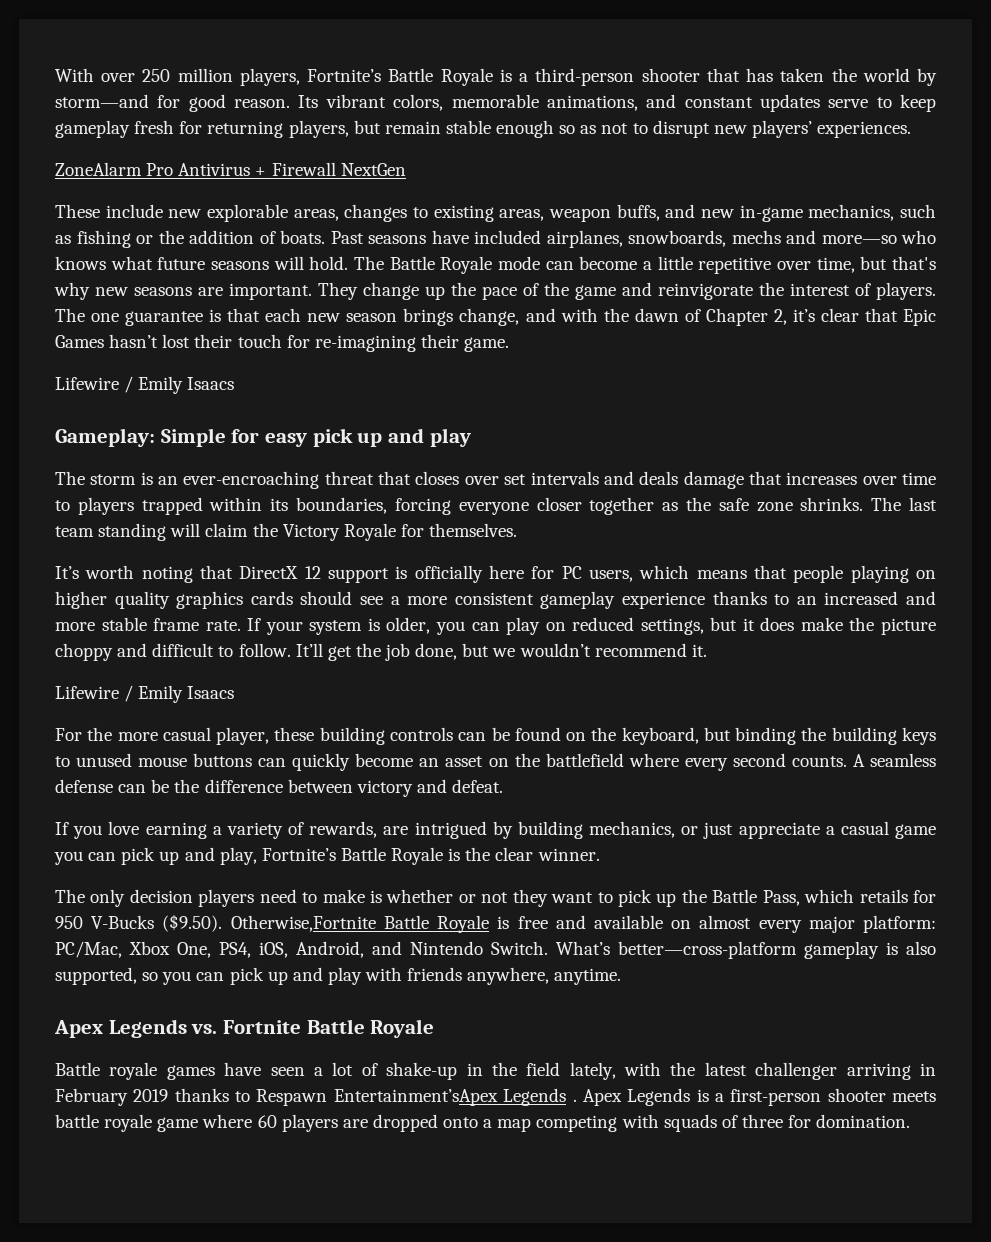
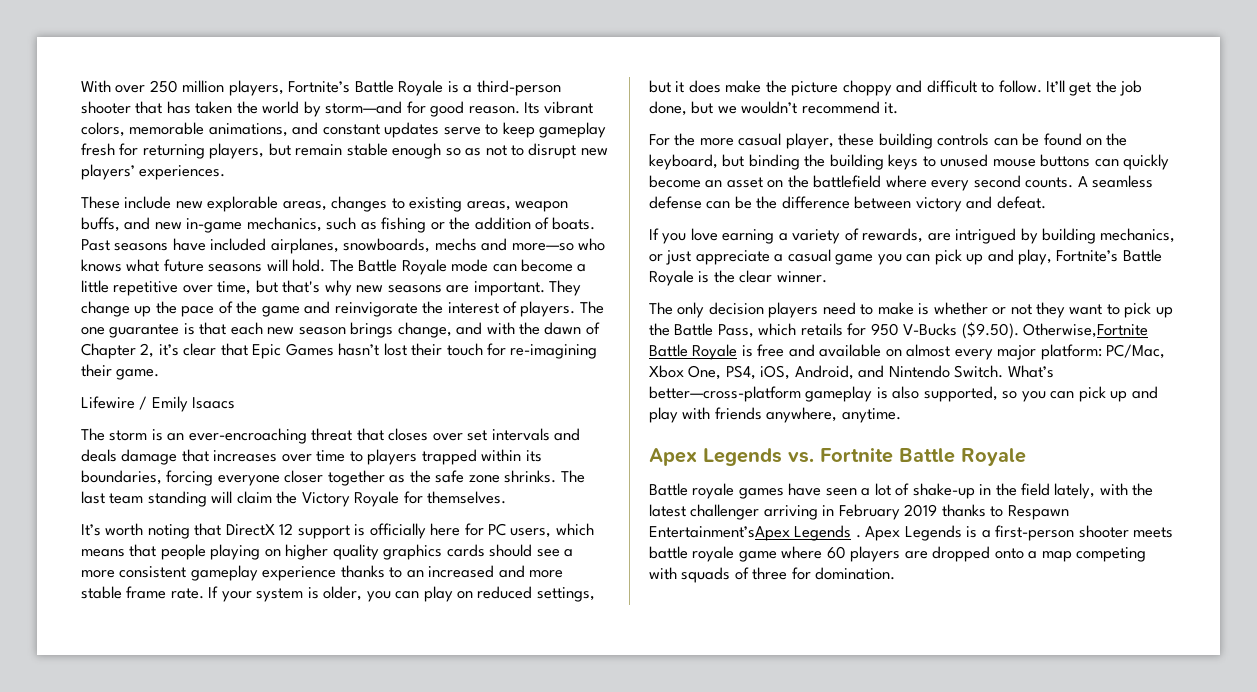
- ZoneAlarm Pro Antivirus + Firewall NextGen
- Gameplay: Simple for easy pick up and play
  It’ll get the job done, but we wouldn’t recommend it.
- Lifewire / Emily Isaacs

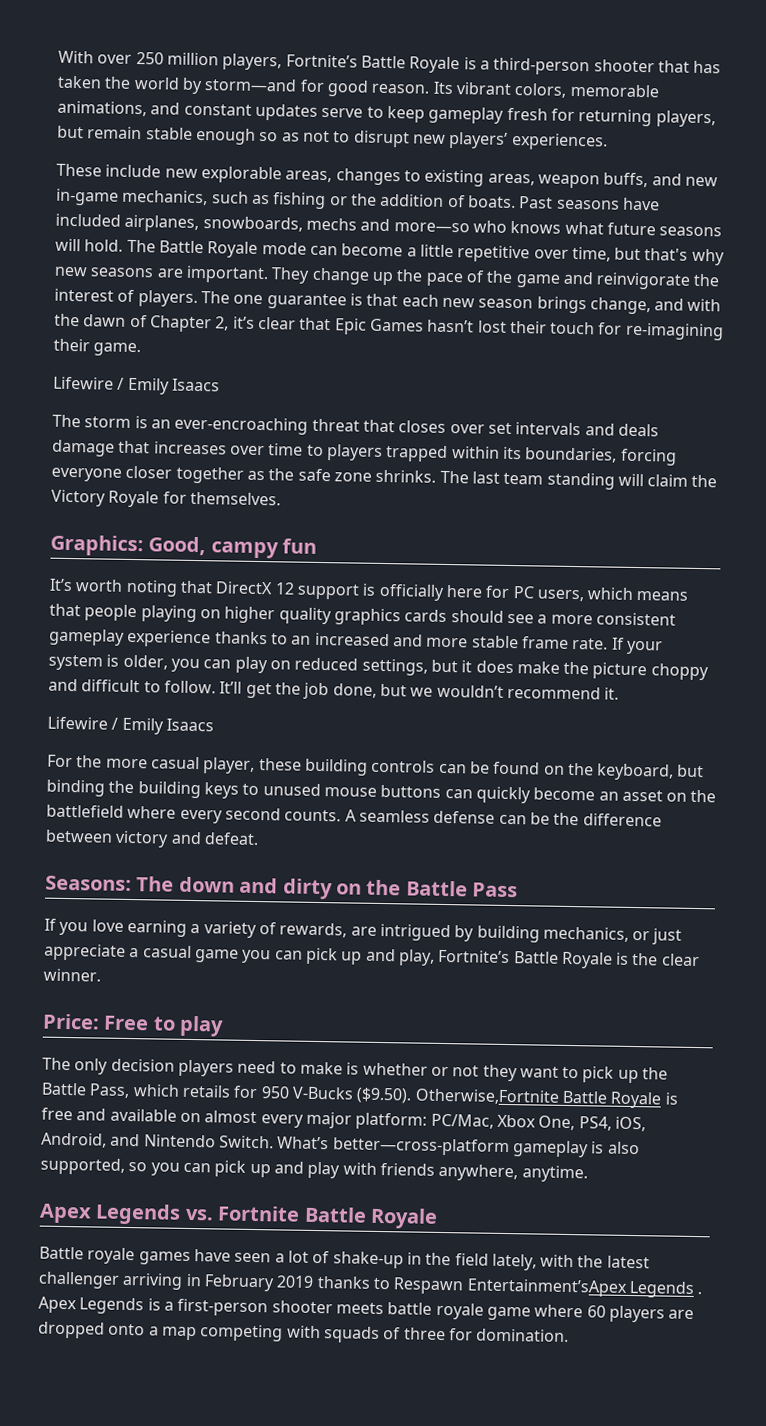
+ Graphics: Good, campy fun
  It’ll get the job done, but we wouldn’t recommend it.
+ Lifewire / Emily Isaacs
+ Seasons: The down and dirty on the Battle Pass
+ Price: Free to play

